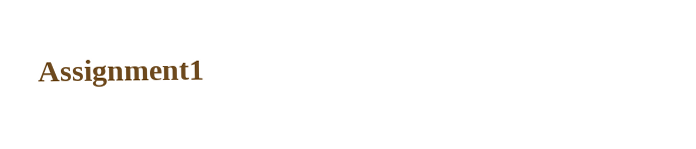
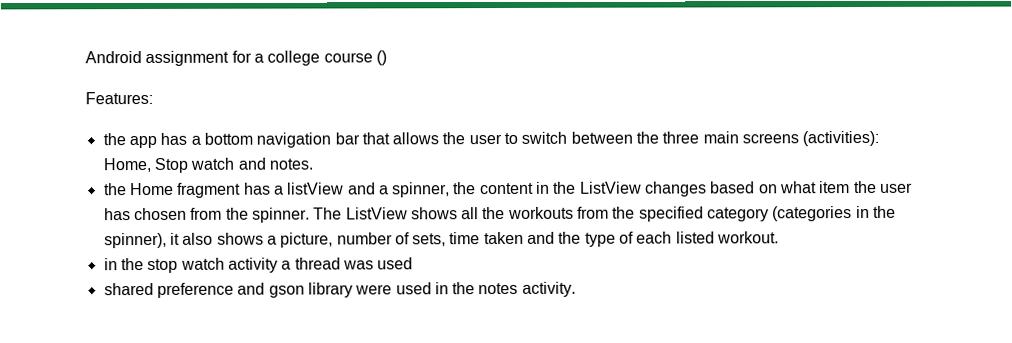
- Assignment1
+ Android assignment for a college course ()
+ Features:
+ the app has a bottom navigation bar that allows the user to switch between the three main screens (activities): Home, Stop watch and notes.
+ the Home fragment has a listView and a spinner, the content in the ListView changes based on what item the user has chosen from the spinner. The ListView shows all the workouts from the specified category (categories in the spinner), it also shows a picture, number of sets, time taken and the type of each listed workout.
+ in the stop watch activity a thread was used
+ shared preference and gson library were used in the notes activity.

